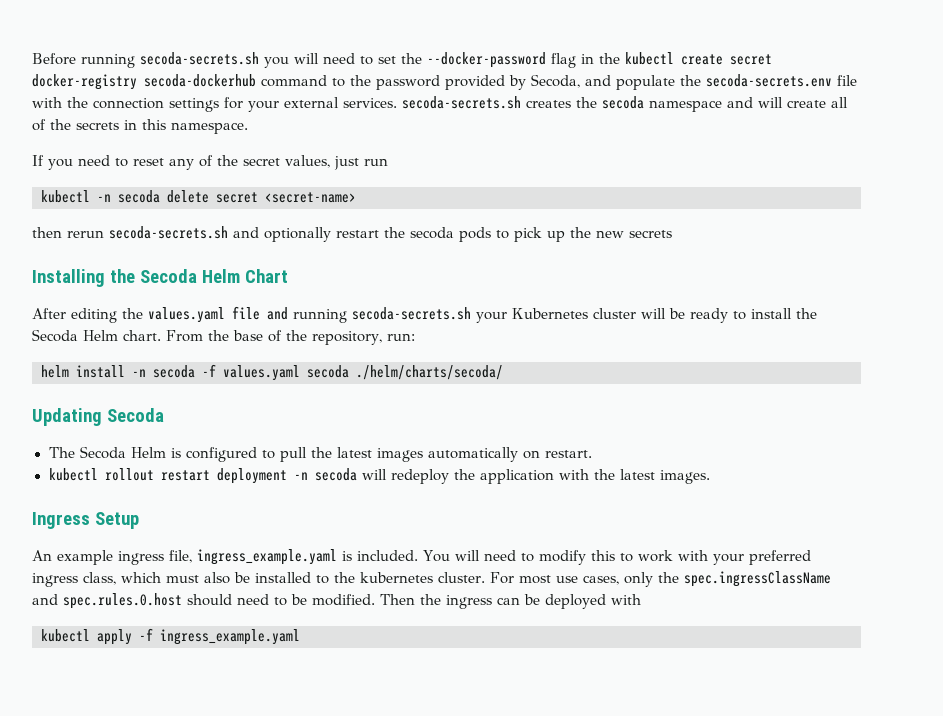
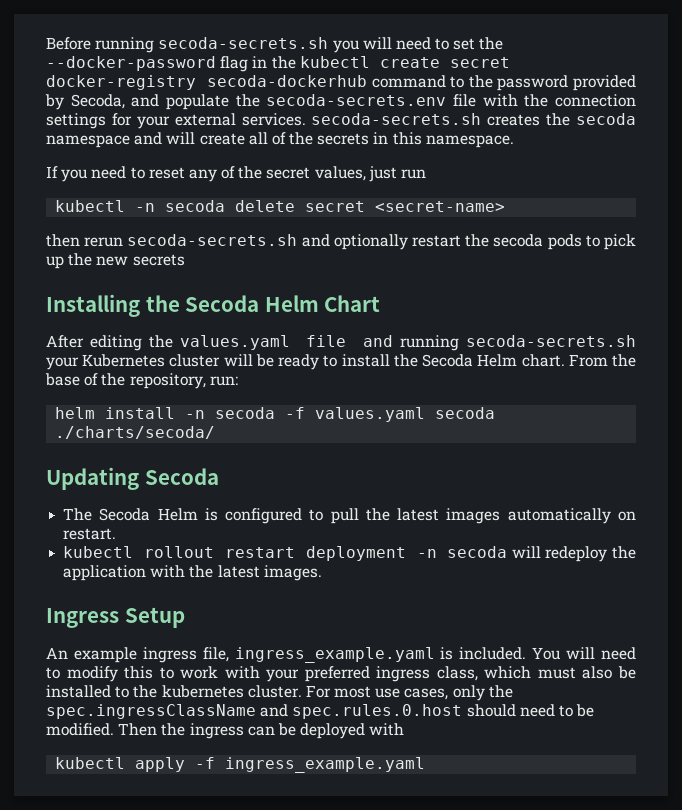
- helm install -n secoda -f values.yaml secoda ./helm/charts/secoda/
+ helm install -n secoda -f values.yaml secoda ./charts/secoda/

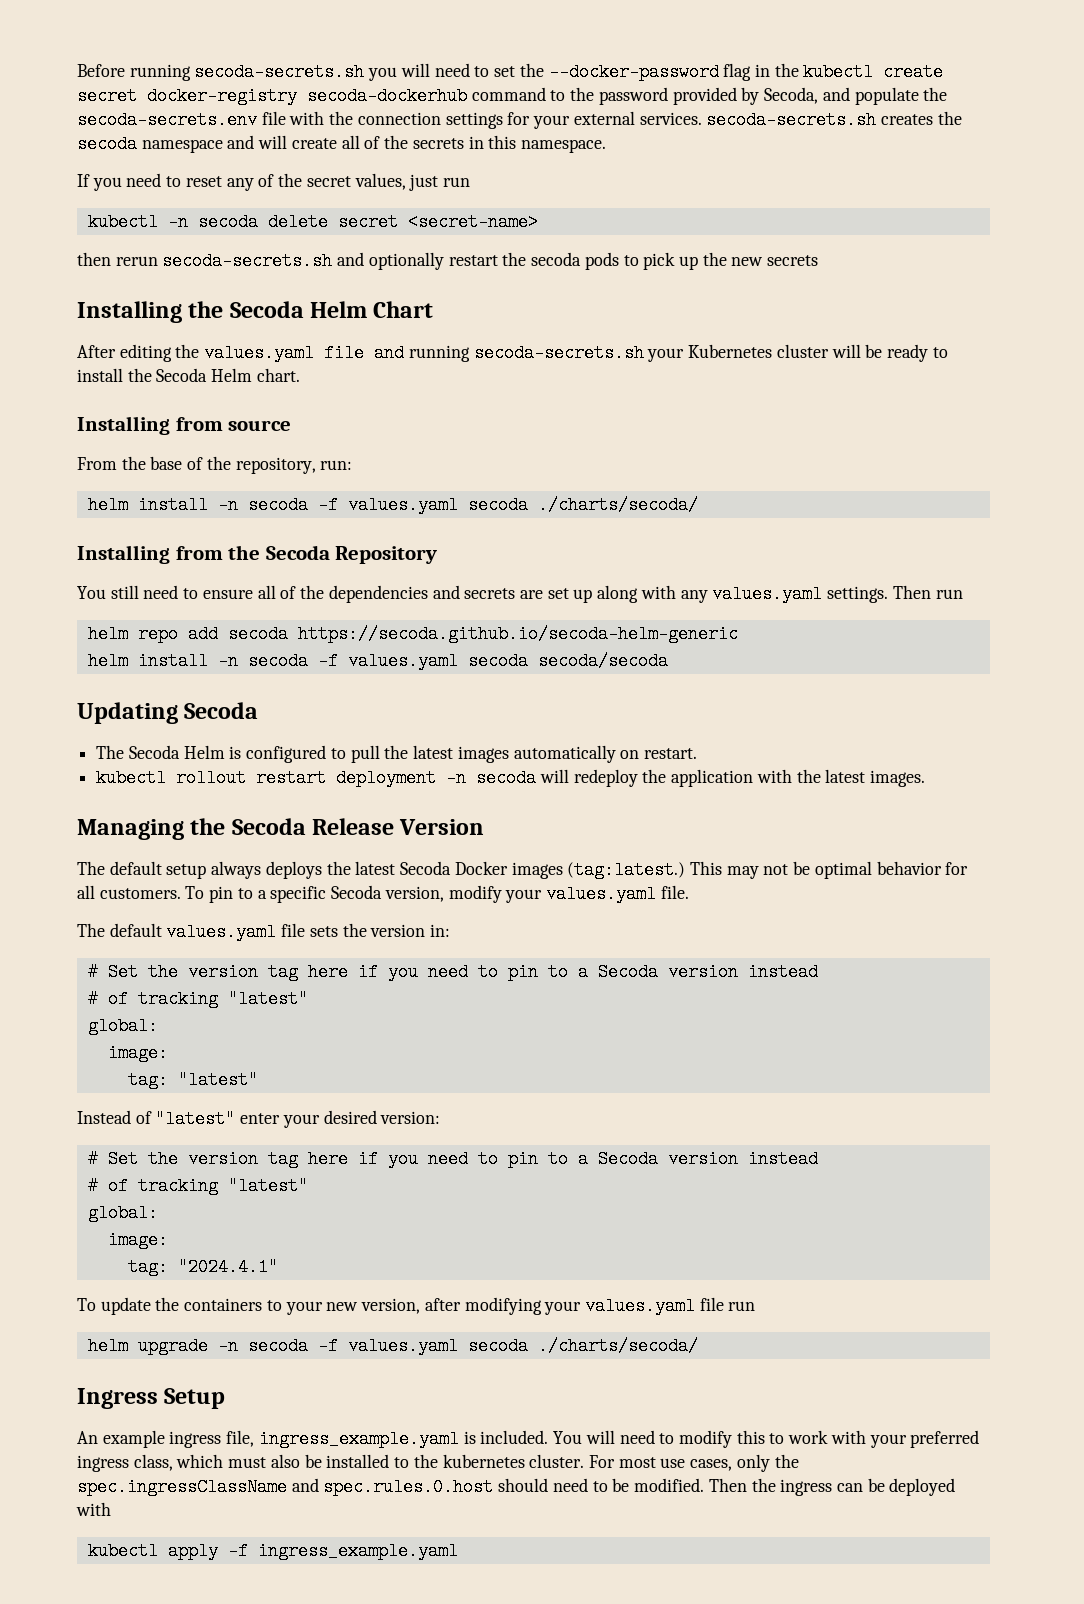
- After editing the values.yaml file and running secoda-secrets.sh your Kubernetes cluster will be ready to install the Secoda Helm chart. From the base of the repository, run:
+ After editing the values.yaml file and running secoda-secrets.sh your Kubernetes cluster will be ready to install the Secoda Helm chart.
+ Installing from source
+ From the base of the repository, run:
+ Installing from the Secoda Repository
+ You still need to ensure all of the dependencies and secrets are set up along with any values.yaml settings. Then run
+ helm repo add secoda https://secoda.github.io/secoda-helm-generic
+ helm install -n secoda -f values.yaml secoda secoda/secoda
+ Managing the Secoda Release Version
+ The default setup always deploys the latest Secoda Docker images (tag:latest.) This may not be optimal behavior for all customers. To pin to a specific Secoda version, modify your values.yaml file.
+ The default values.yaml file sets the version in:
+ # Set the version tag here if you need to pin to a Secoda version instead
+ # of tracking "latest"
+ global:
+ image:
+ tag: "latest"
+ Instead of "latest" enter your desired version:
+ # Set the version tag here if you need to pin to a Secoda version instead
+ # of tracking "latest"
+ global:
+ image:
+ tag: "2024.4.1"
+ To update the containers to your new version, after modifying your values.yaml file run
+ helm upgrade -n secoda -f values.yaml secoda ./charts/secoda/

